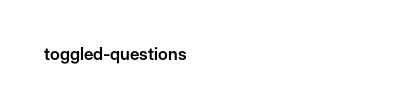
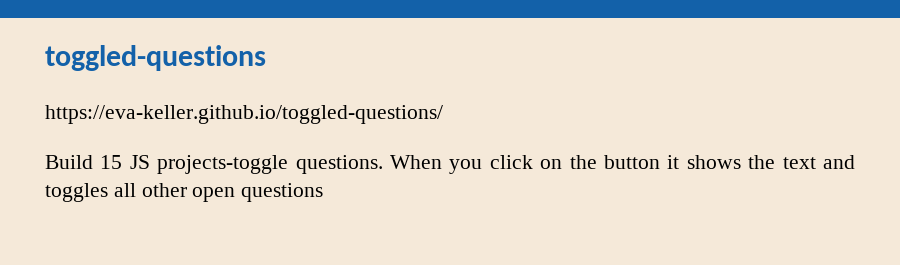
+ https://eva-keller.github.io/toggled-questions/
+ Build 15 JS projects-toggle questions. When you click on the button it shows the text and toggles all other open questions

